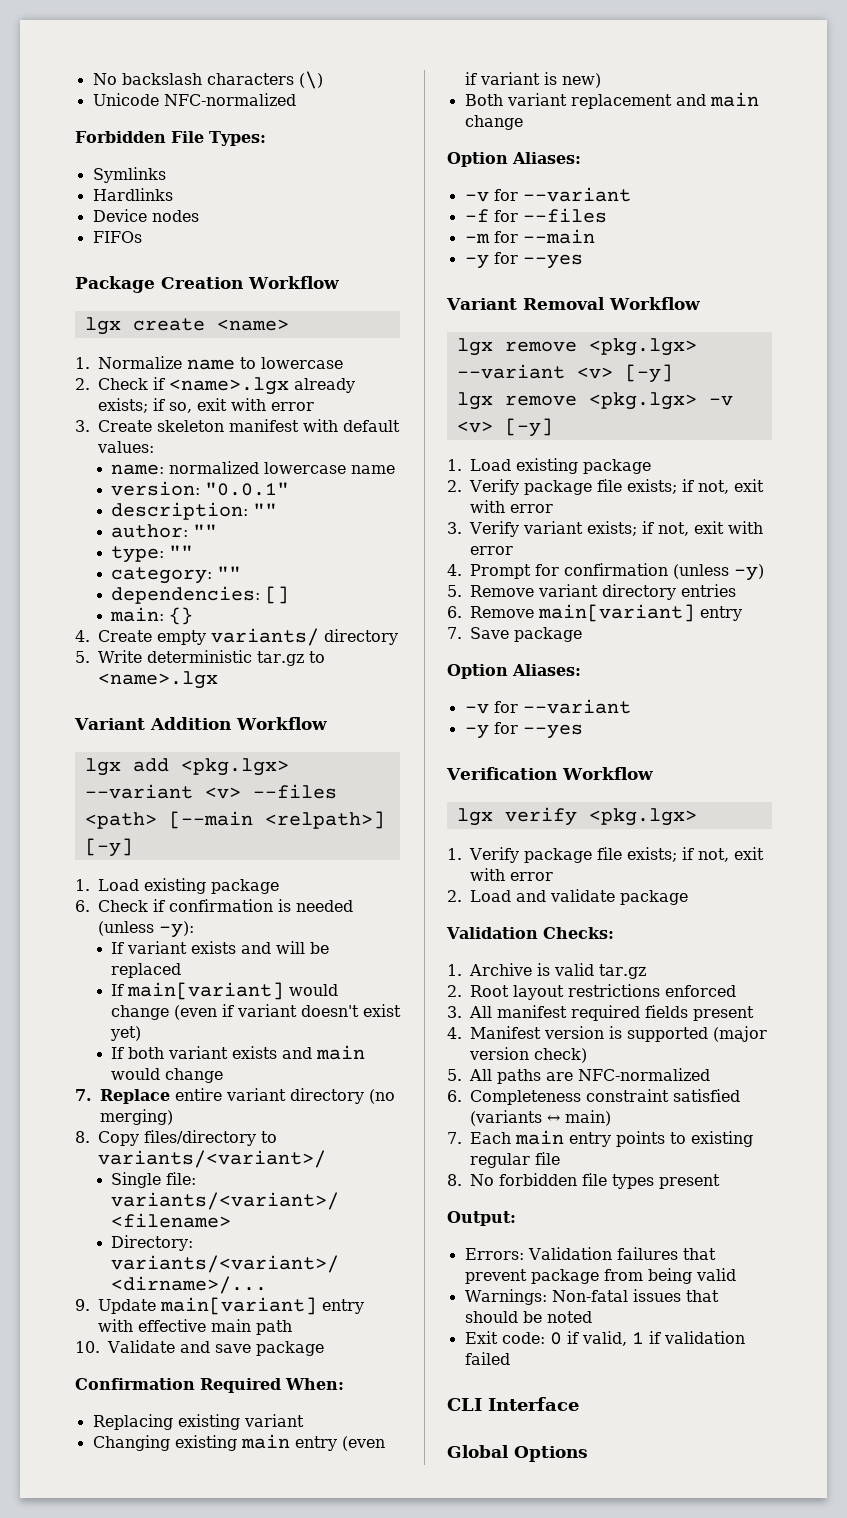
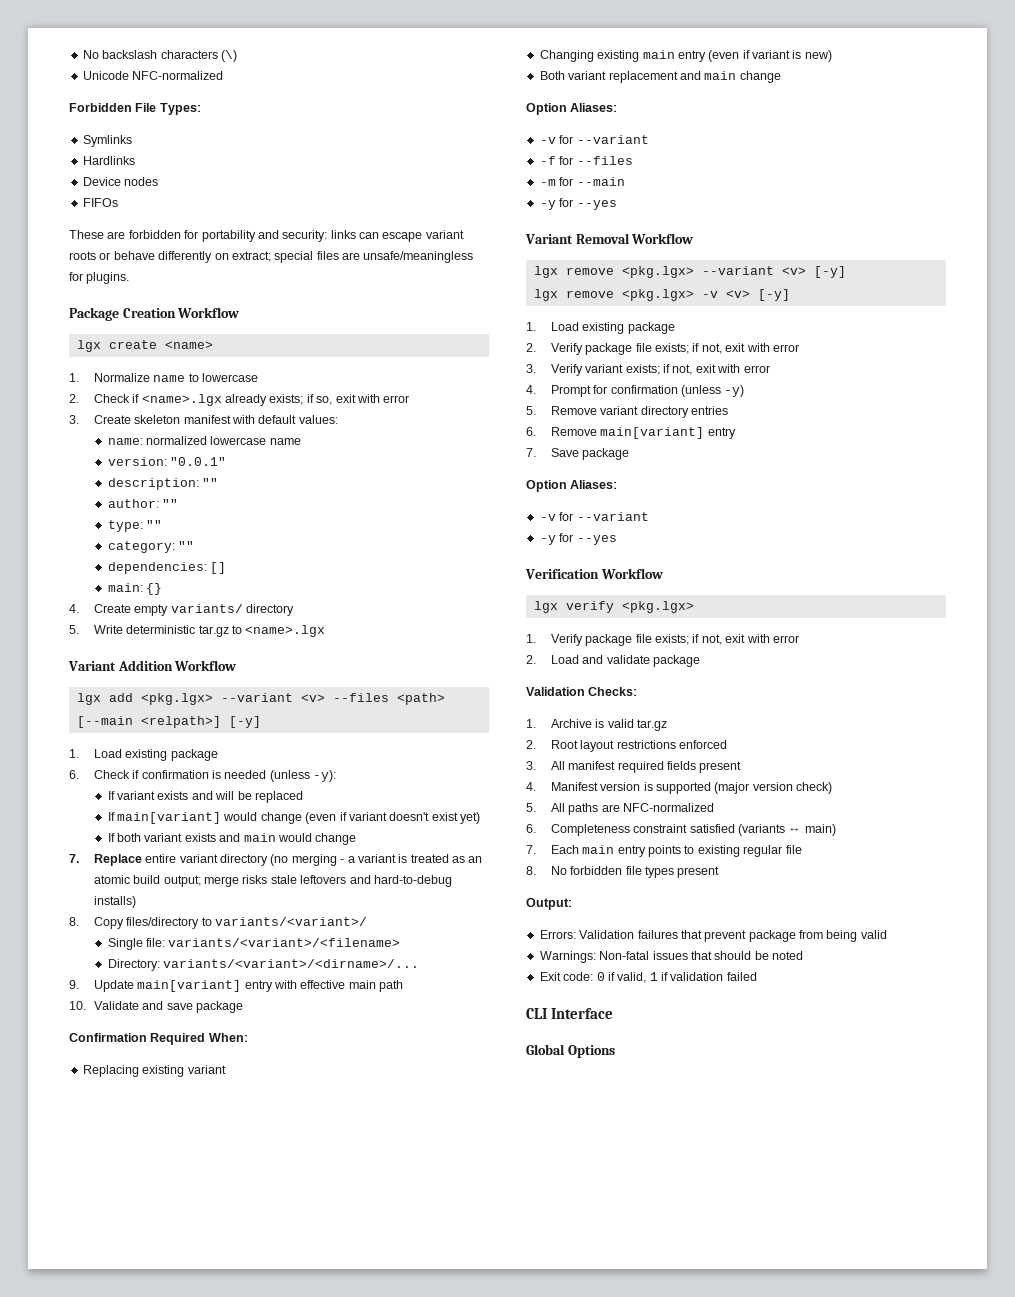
+ These are forbidden for portability and security: links can escape variant roots or behave differently on extract; special files are unsafe/meaningless for plugins.
- 7. Replace entire variant directory (no merging)
+ 7. Replace entire variant directory (no merging - a variant is treated as an atomic build output; merge risks stale leftovers and hard-to-debug installs)

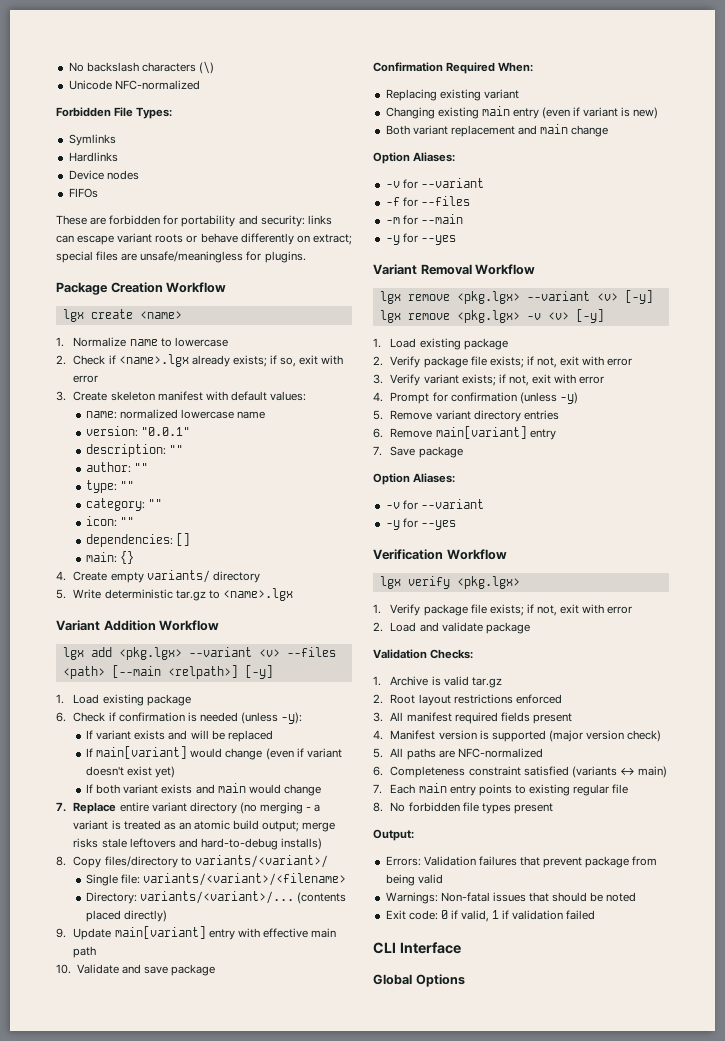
+ icon: ""
- Directory: variants/<variant>/<dirname>/...
+ Directory: variants/<variant>/... (contents placed directly)

